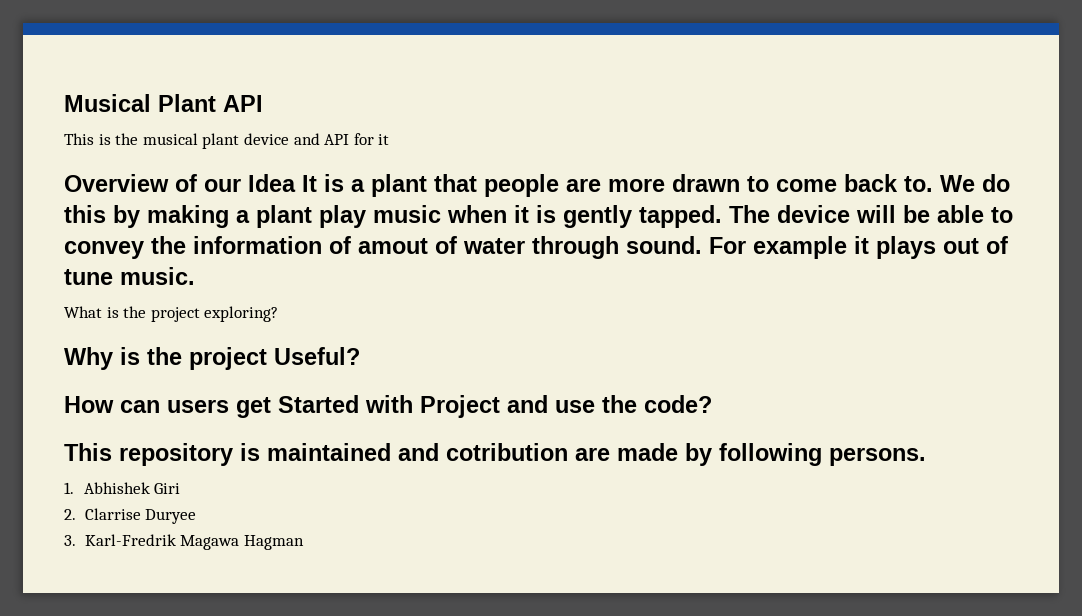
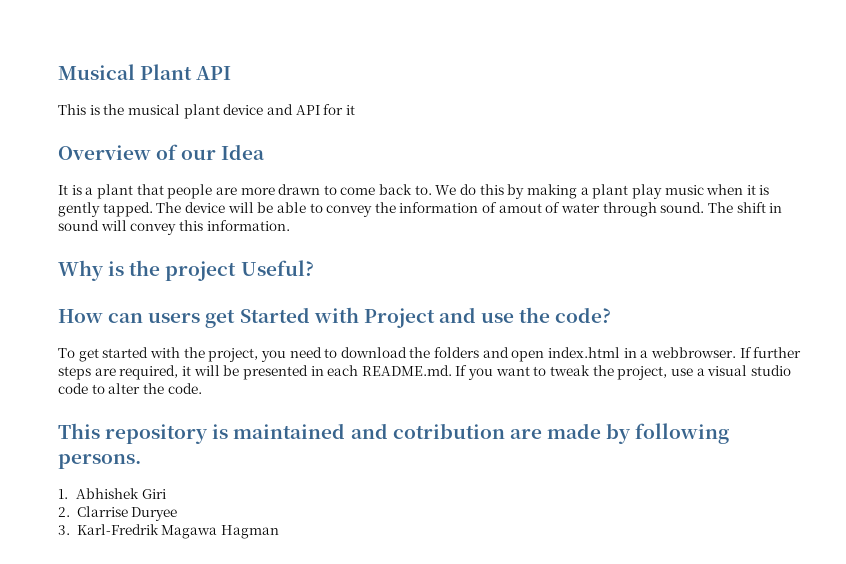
- Overview of our Idea It is a plant that people are more drawn to come back to.
+ Overview of our Idea
+ It is a plant that people are more drawn to come back to.
- For example it plays out of tune music.
- What is the project exploring?
+ The shift in sound will convey this information.
+ To get started with the project, you need to download the folders and open index.html in a webbrowser. If further steps are required, it will be presented in each README.md. If you want to tweak the project, use a visual studio code to alter the code.

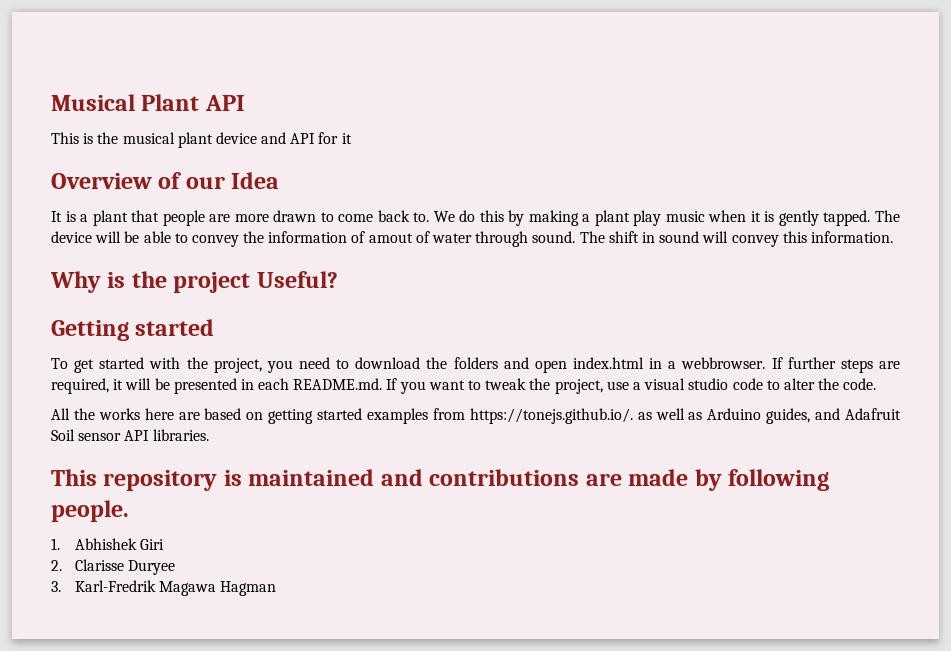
- How can users get Started with Project and use the code?
+ Getting started
+ All the works here are based on getting started examples from https://tonejs.github.io/. as well as Arduino guides, and Adafruit Soil sensor API libraries.
- This repository is maintained and cotribution are made by following persons.
+ This repository is maintained and contributions are made by following people.
- 2. Clarrise Duryee
+ 2. Clarisse Duryee

